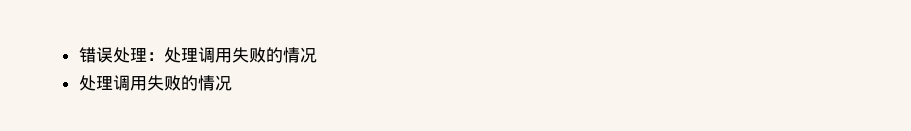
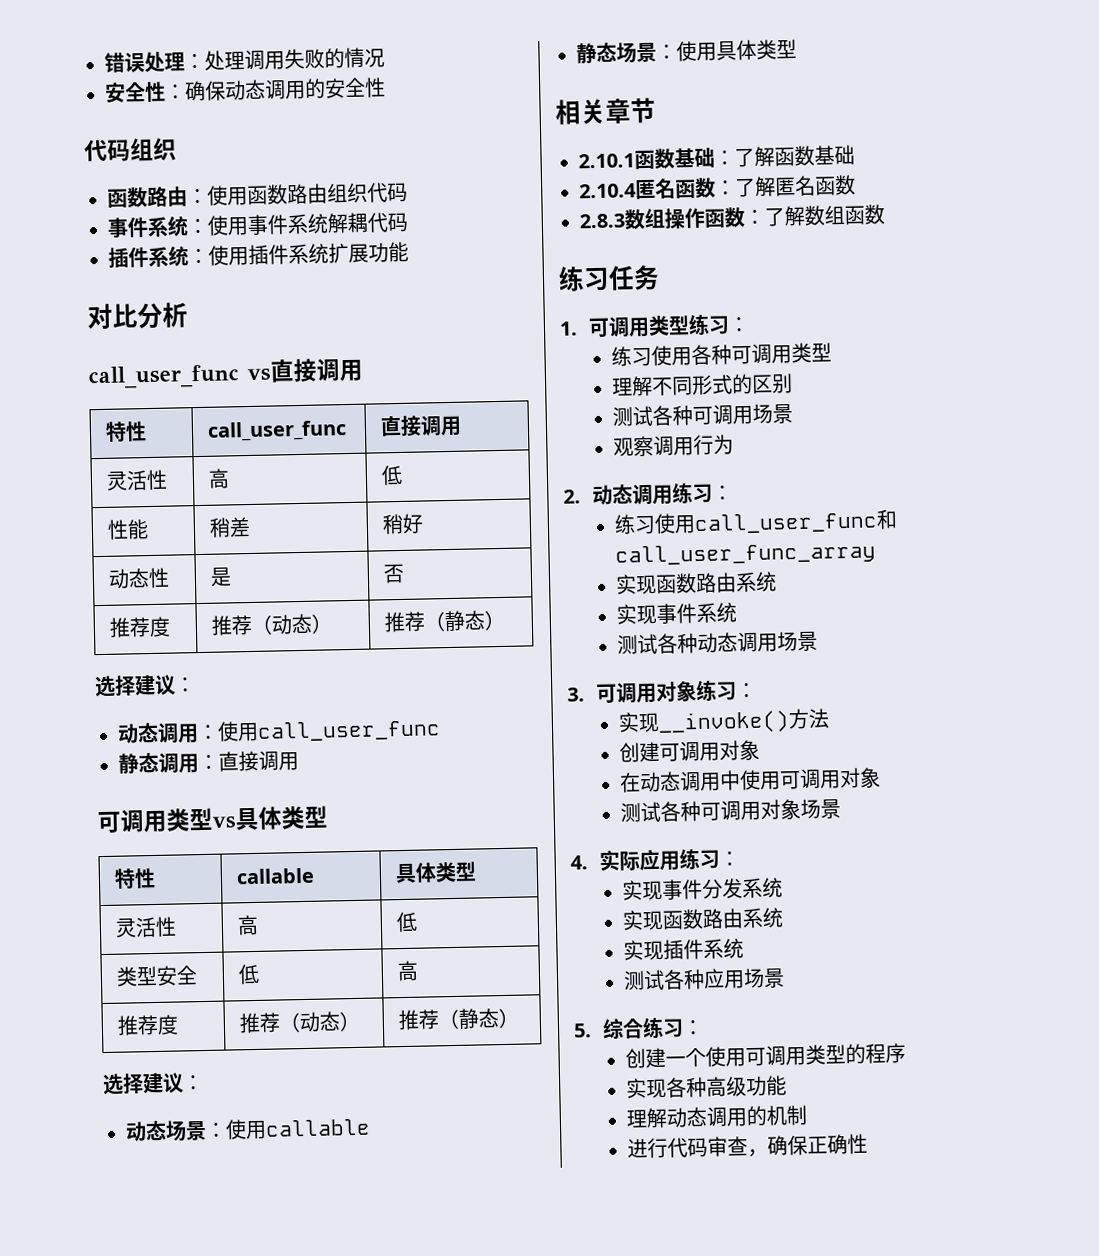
  错误处理：处理调用失败的情况
- 处理调用失败的情况
+ 安全性：确保动态调用的安全性
+ 代码组织
+ 函数路由：使用函数路由组织代码
+ 事件系统：使用事件系统解耦代码
+ 插件系统：使用插件系统扩展功能
+ 对比分析
+ call_user_func vs直接调用
+ 特性 | call_user_func | 直接调用
+ 灵活性 | 高 | 低
+ 性能 | 稍差 | 稍好
+ 动态性 | 是 | 否
+ 推荐度 | 推荐（动态） | 推荐（静态）
+ 选择建议：
+ 动态调用：使用call_user_func
+ 静态调用：直接调用
+ 可调用类型vs具体类型
+ 特性 | callable | 具体类型
+ 灵活性 | 高 | 低
+ 类型安全 | 低 | 高
+ 推荐度 | 推荐（动态） | 推荐（静态）
+ 选择建议：
+ 动态场景：使用callable
+ 静态场景：使用具体类型
+ 相关章节
+ 2.10.1函数基础：了解函数基础
+ 2.10.4匿名函数：了解匿名函数
+ 2.8.3数组操作函数：了解数组函数
+ 练习任务
+ 1.可调用类型练习：
+ 练习使用各种可调用类型
+ 理解不同形式的区别
+ 测试各种可调用场景
+ 观察调用行为
+ 2.动态调用练习：
+ 练习使用call_user_func和call_user_func_array
+ 实现函数路由系统
+ 实现事件系统
+ 测试各种动态调用场景
+ 3.可调用对象练习：
+ 实现__invoke()方法
+ 创建可调用对象
+ 在动态调用中使用可调用对象
+ 测试各种可调用对象场景
+ 4.实际应用练习：
+ 实现事件分发系统
+ 实现函数路由系统
+ 实现插件系统
+ 测试各种应用场景
+ 5.综合练习：
+ 创建一个使用可调用类型的程序
+ 实现各种高级功能
+ 理解动态调用的机制
+ 进行代码审查，确保正确性

